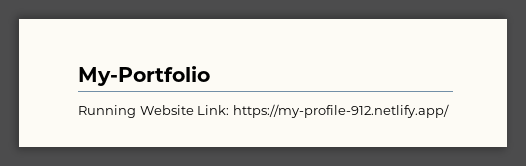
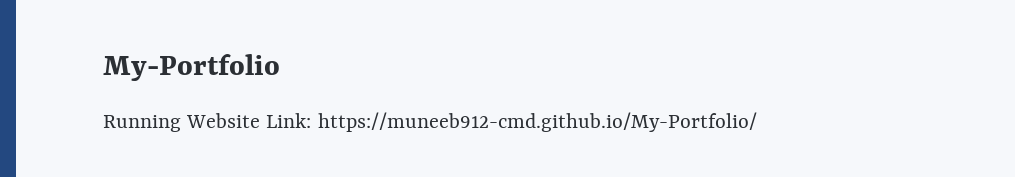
- Running Website Link: https://my-profile-912.netlify.app/
+ Running Website Link: https://muneeb912-cmd.github.io/My-Portfolio/

